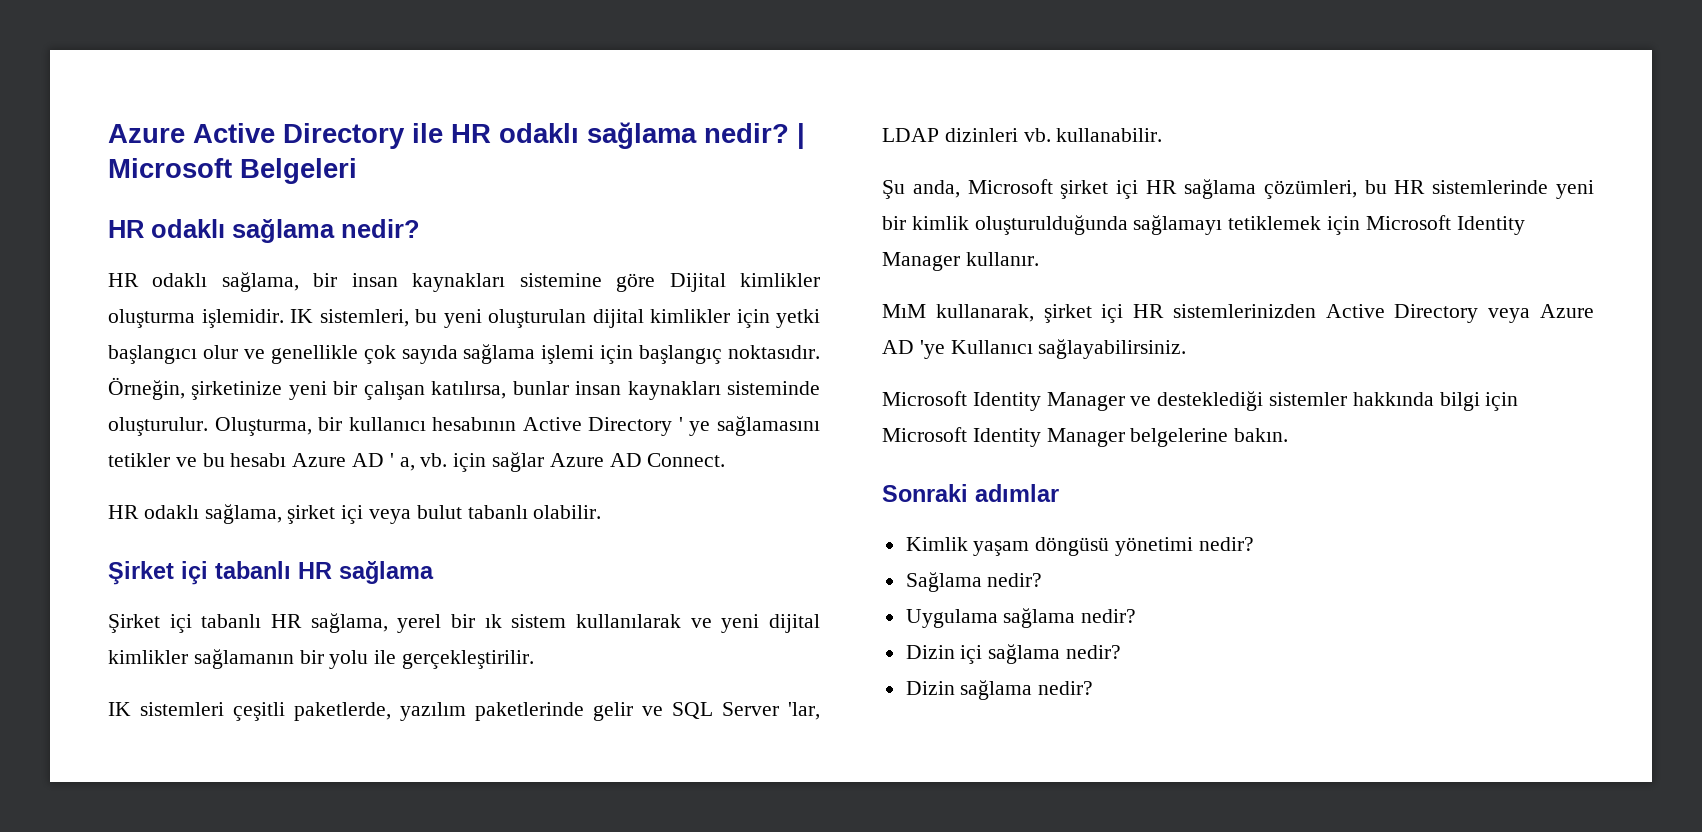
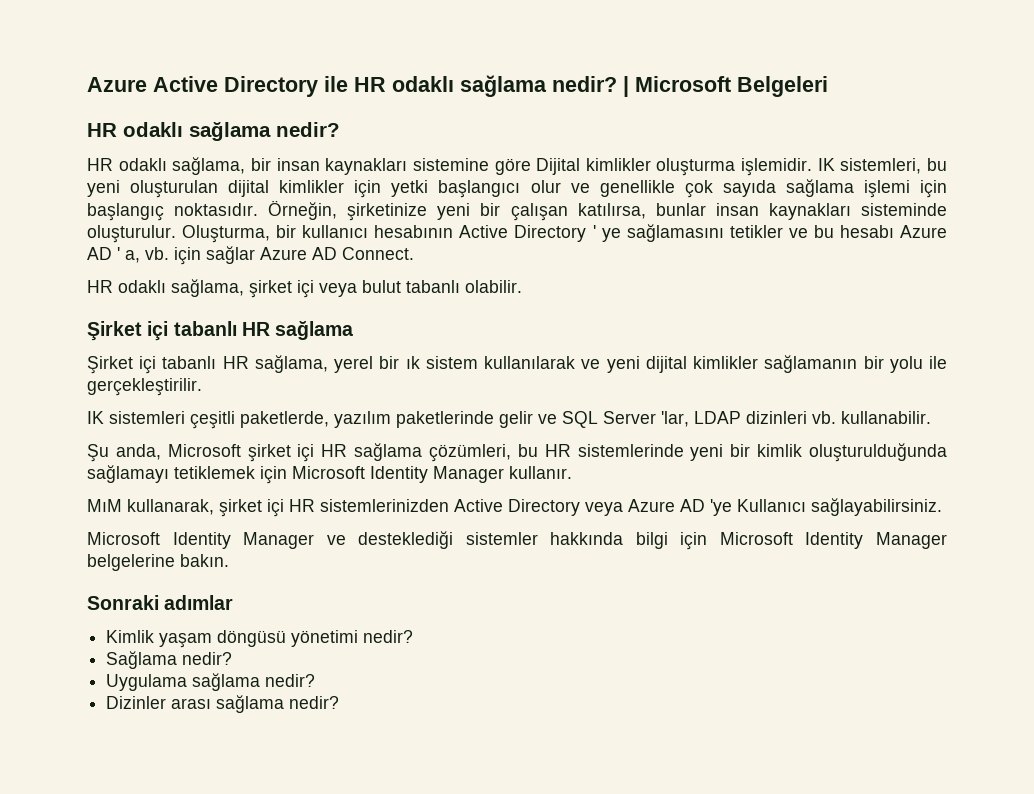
- Dizin içi sağlama nedir?
- Dizin sağlama nedir?
+ Dizinler arası sağlama nedir?

